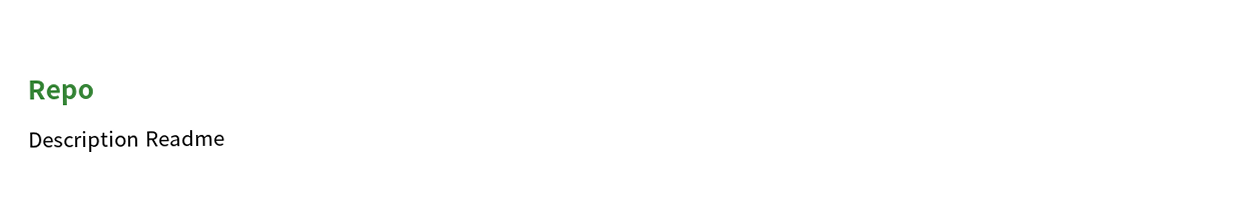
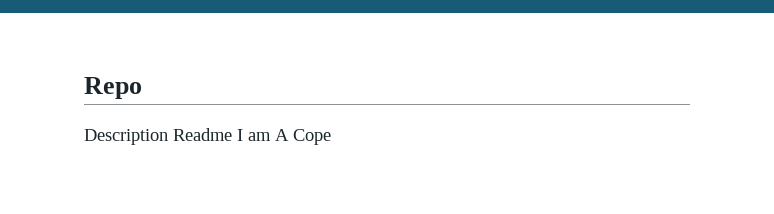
- Description Readme
+ Description Readme I am A Cope

